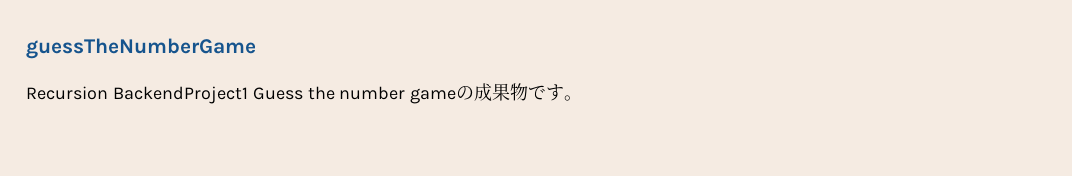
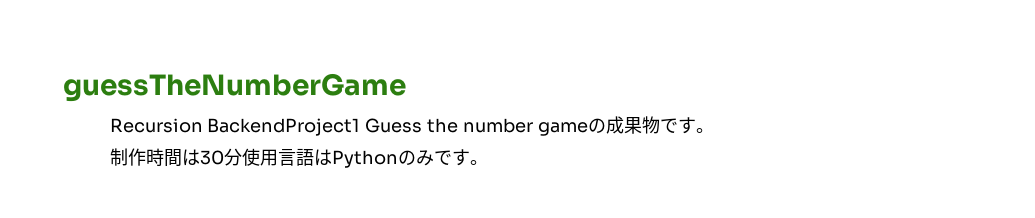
+ 制作時間は30分使用言語はPythonのみです。

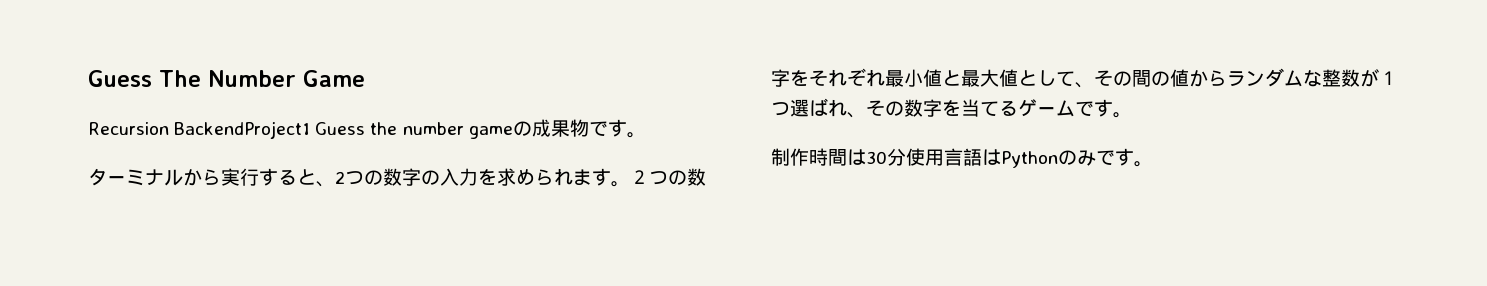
- guessTheNumberGame
+ Guess The Number Game
+ ターミナルから実行すると、2つの数字の入力を求められます。２つの数字をそれぞれ最小値と最大値として、その間の値からランダムな整数が１つ選ばれ、その数字を当てるゲームです。

